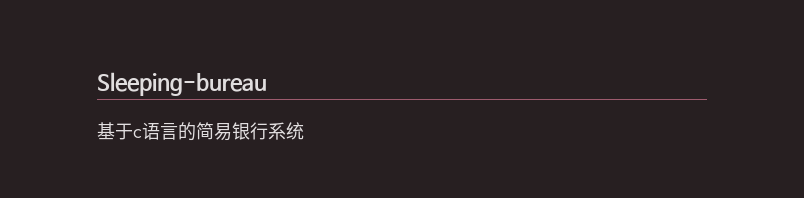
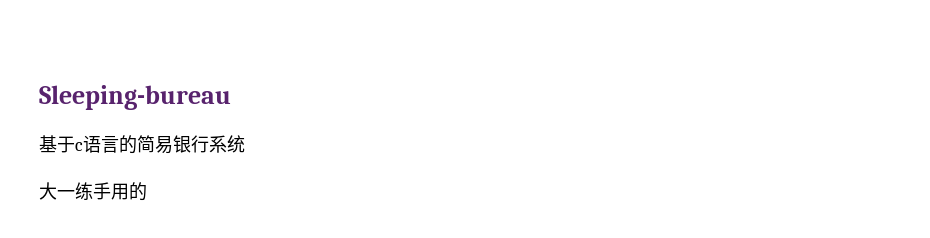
+ 大一练手用的

